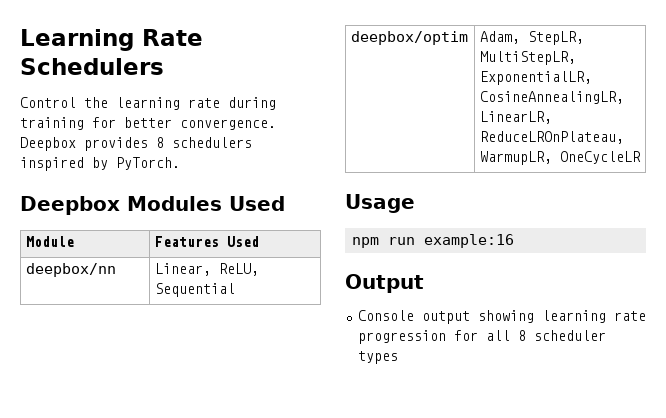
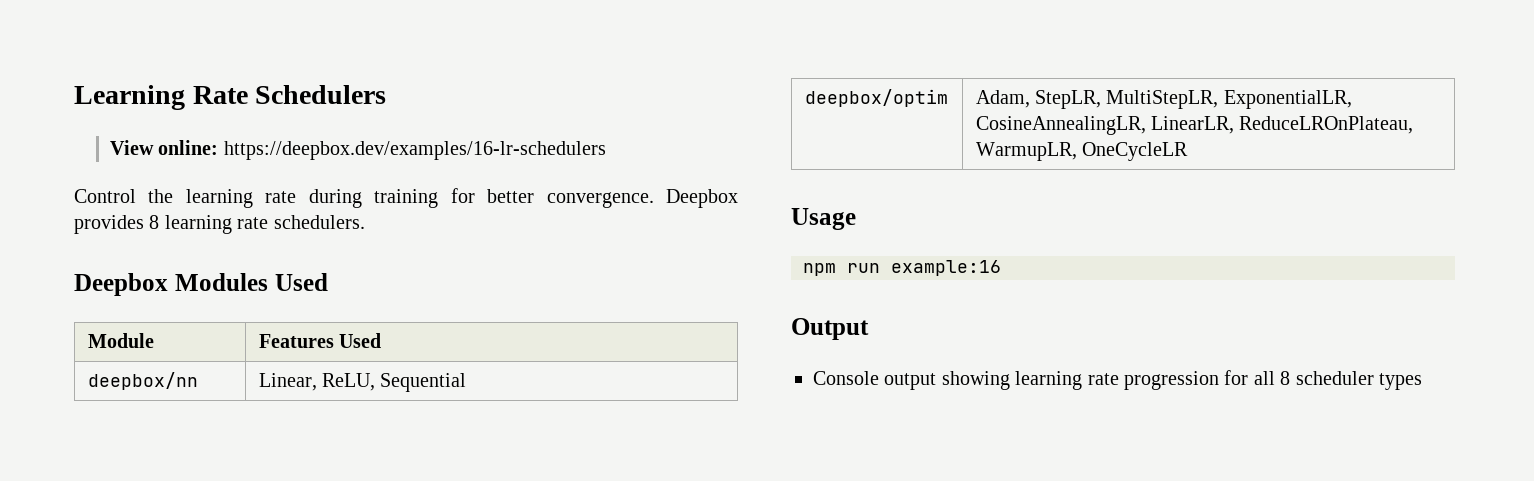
+ View online: https://deepbox.dev/examples/16-lr-schedulers
- Deepbox provides 8 schedulers inspired by PyTorch.
+ Deepbox provides 8 learning rate schedulers.

